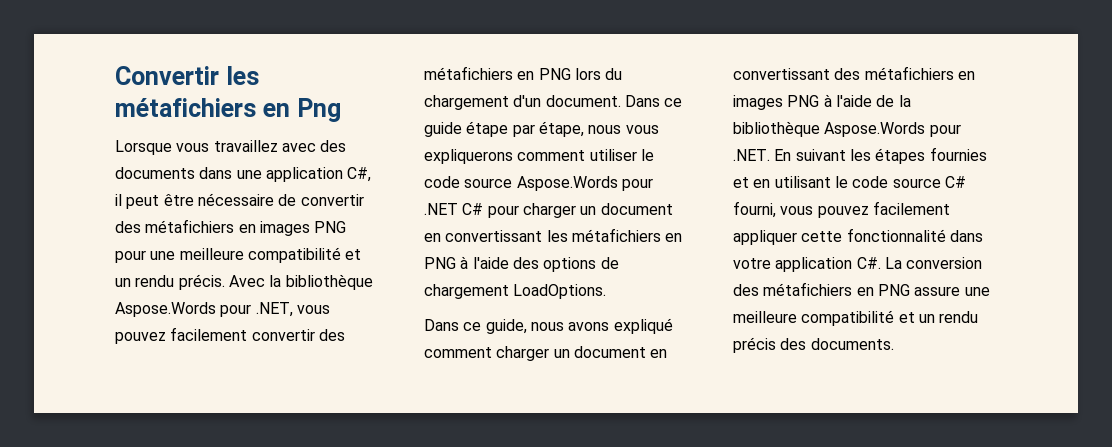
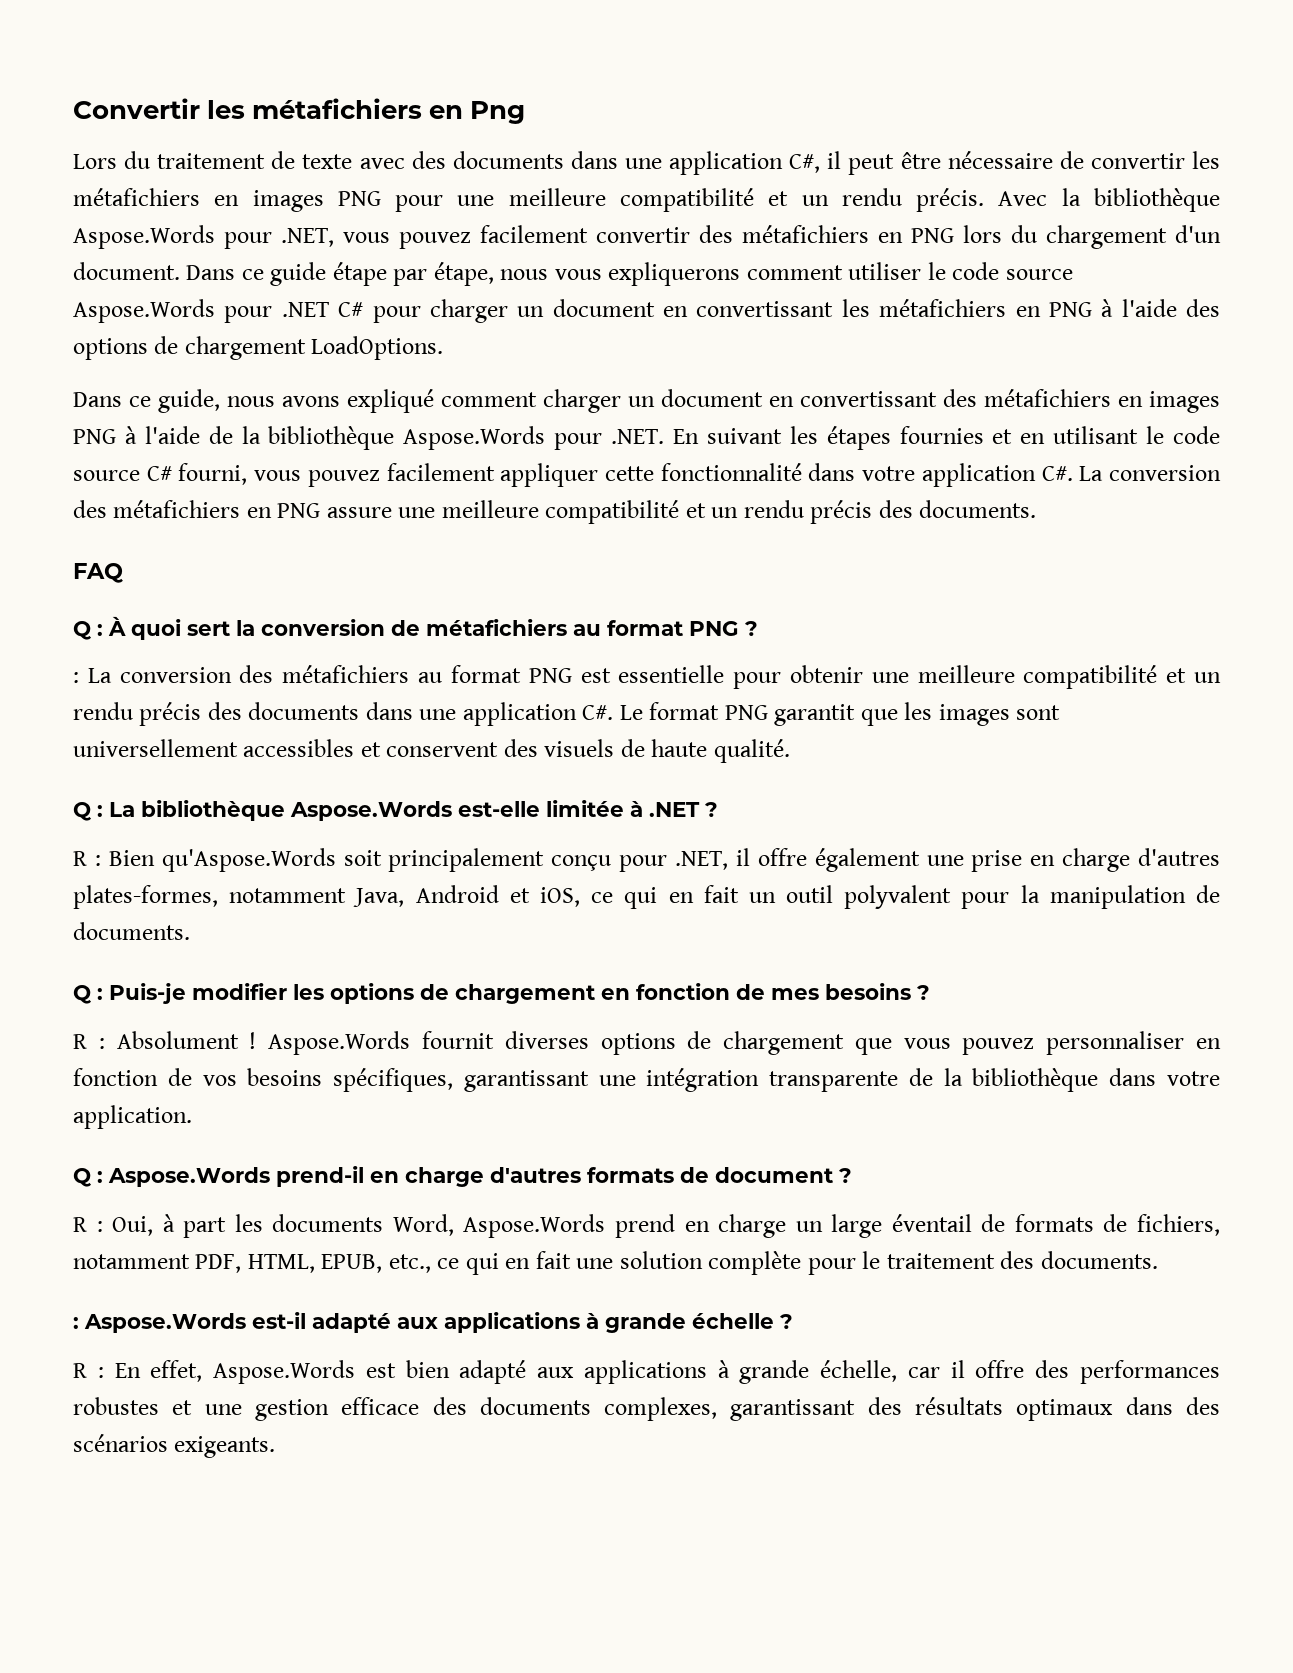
- Lorsque vous travaillez avec des documents dans une application C#, il peut être nécessaire de convertir des métafichiers en images PNG pour une meilleure compatibilité et un rendu précis.
+ Lors du traitement de texte avec des documents dans une application C#, il peut être nécessaire de convertir les métafichiers en images PNG pour une meilleure compatibilité et un rendu précis.
+ FAQ
+ Q : À quoi sert la conversion de métafichiers au format PNG ?
+ : La conversion des métafichiers au format PNG est essentielle pour obtenir une meilleure compatibilité et un rendu précis des documents dans une application C#. Le format PNG garantit que les images sont universellement accessibles et conservent des visuels de haute qualité.
+ Q : La bibliothèque Aspose.Words est-elle limitée à .NET ?
+ R : Bien qu'Aspose.Words soit principalement conçu pour .NET, il offre également une prise en charge d'autres plates-formes, notamment Java, Android et iOS, ce qui en fait un outil polyvalent pour la manipulation de documents.
+ Q : Puis-je modifier les options de chargement en fonction de mes besoins ?
+ R : Absolument ! Aspose.Words fournit diverses options de chargement que vous pouvez personnaliser en fonction de vos besoins spécifiques, garantissant une intégration transparente de la bibliothèque dans votre application.
+ Q : Aspose.Words prend-il en charge d'autres formats de document ?
+ R : Oui, à part les documents Word, Aspose.Words prend en charge un large éventail de formats de fichiers, notamment PDF, HTML, EPUB, etc., ce qui en fait une solution complète pour le traitement des documents.
+ : Aspose.Words est-il adapté aux applications à grande échelle ?
+ R : En effet, Aspose.Words est bien adapté aux applications à grande échelle, car il offre des performances robustes et une gestion efficace des documents complexes, garantissant des résultats optimaux dans des scénarios exigeants.

